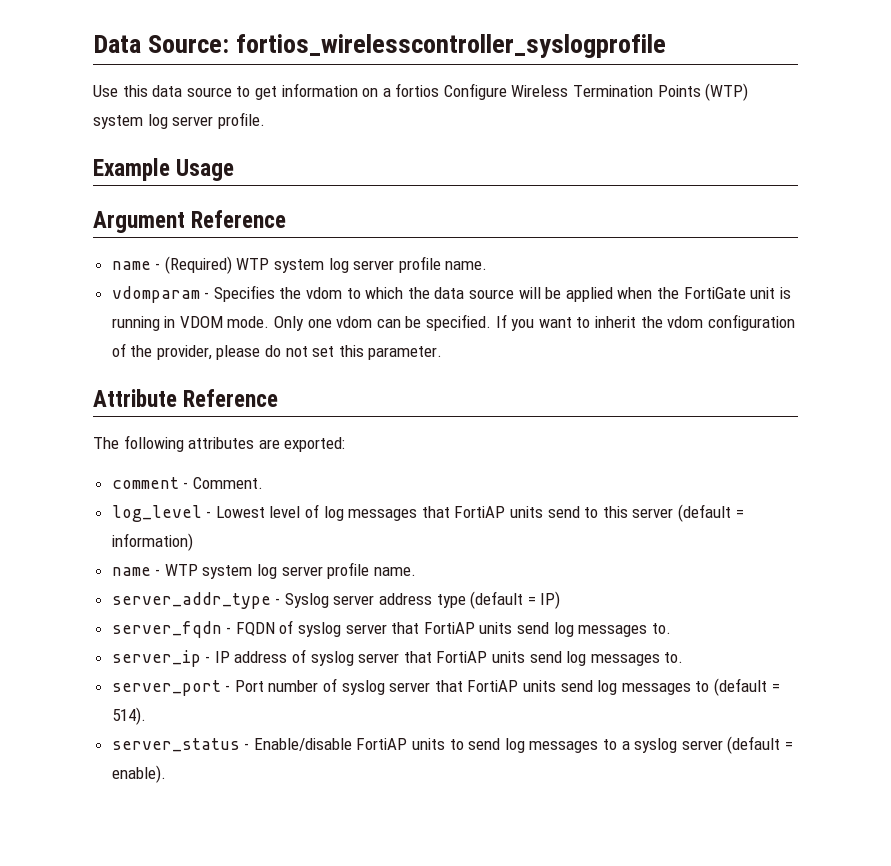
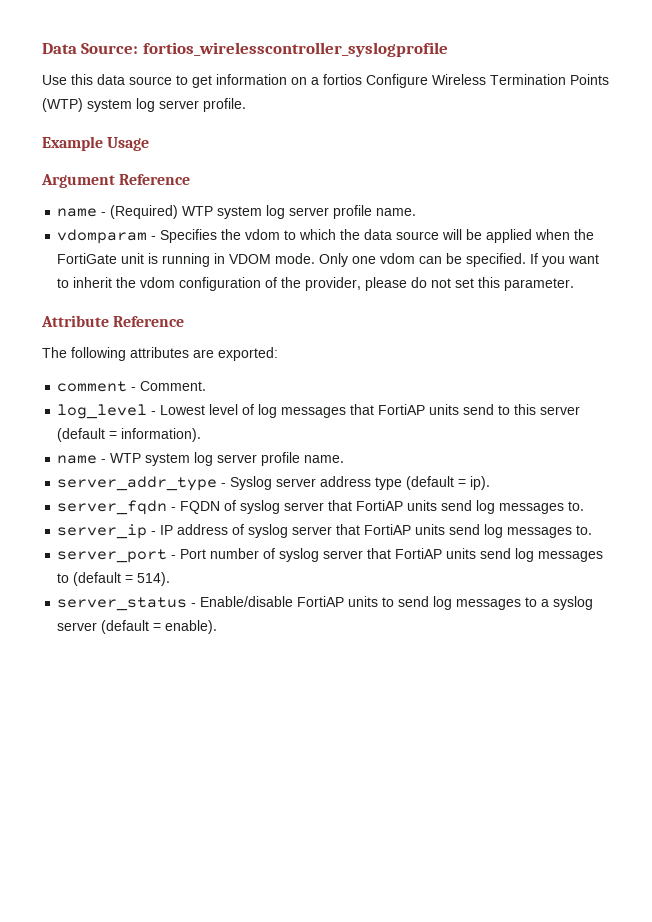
- log_level - Lowest level of log messages that FortiAP units send to this server (default = information)
+ log_level - Lowest level of log messages that FortiAP units send to this server (default = information).
- server_addr_type - Syslog server address type (default = IP)
+ server_addr_type - Syslog server address type (default = ip).

